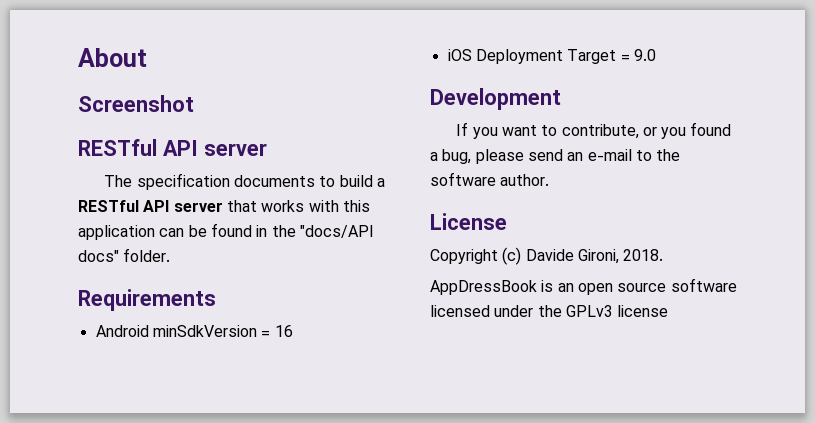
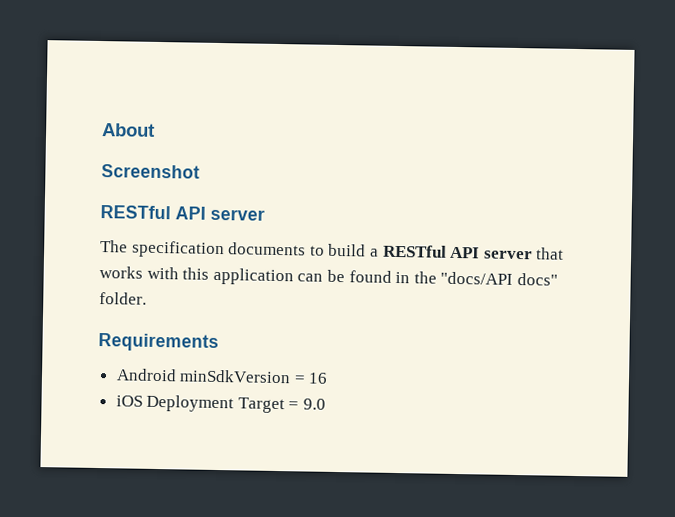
- Development
- If you want to contribute, or you found a bug, please send an e-mail to the software author.
- License
- Copyright (c) Davide Gironi, 2018.
- AppDressBook is an open source software licensed under the GPLv3 license

